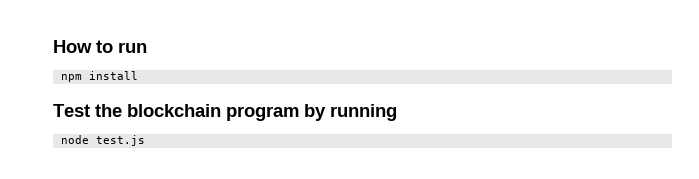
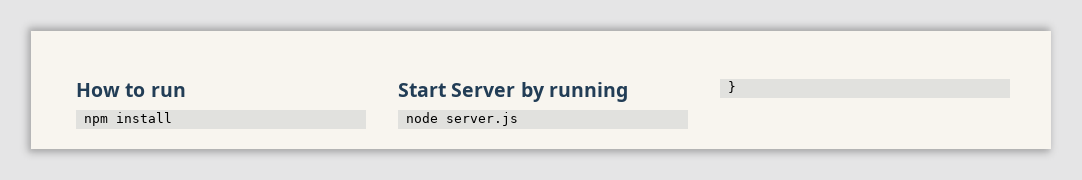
- Test the blockchain program by running
+ Start Server by running
- node test.js
+ node server.js
+ }

